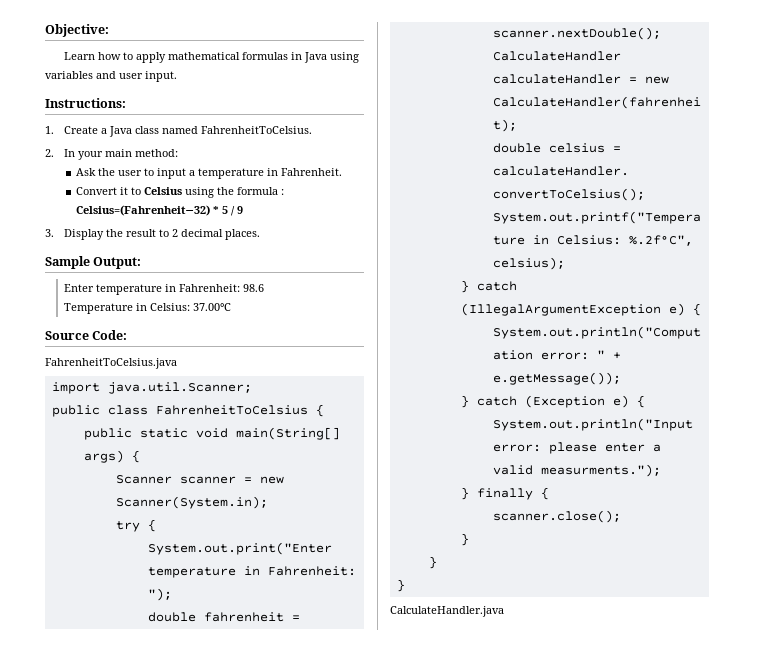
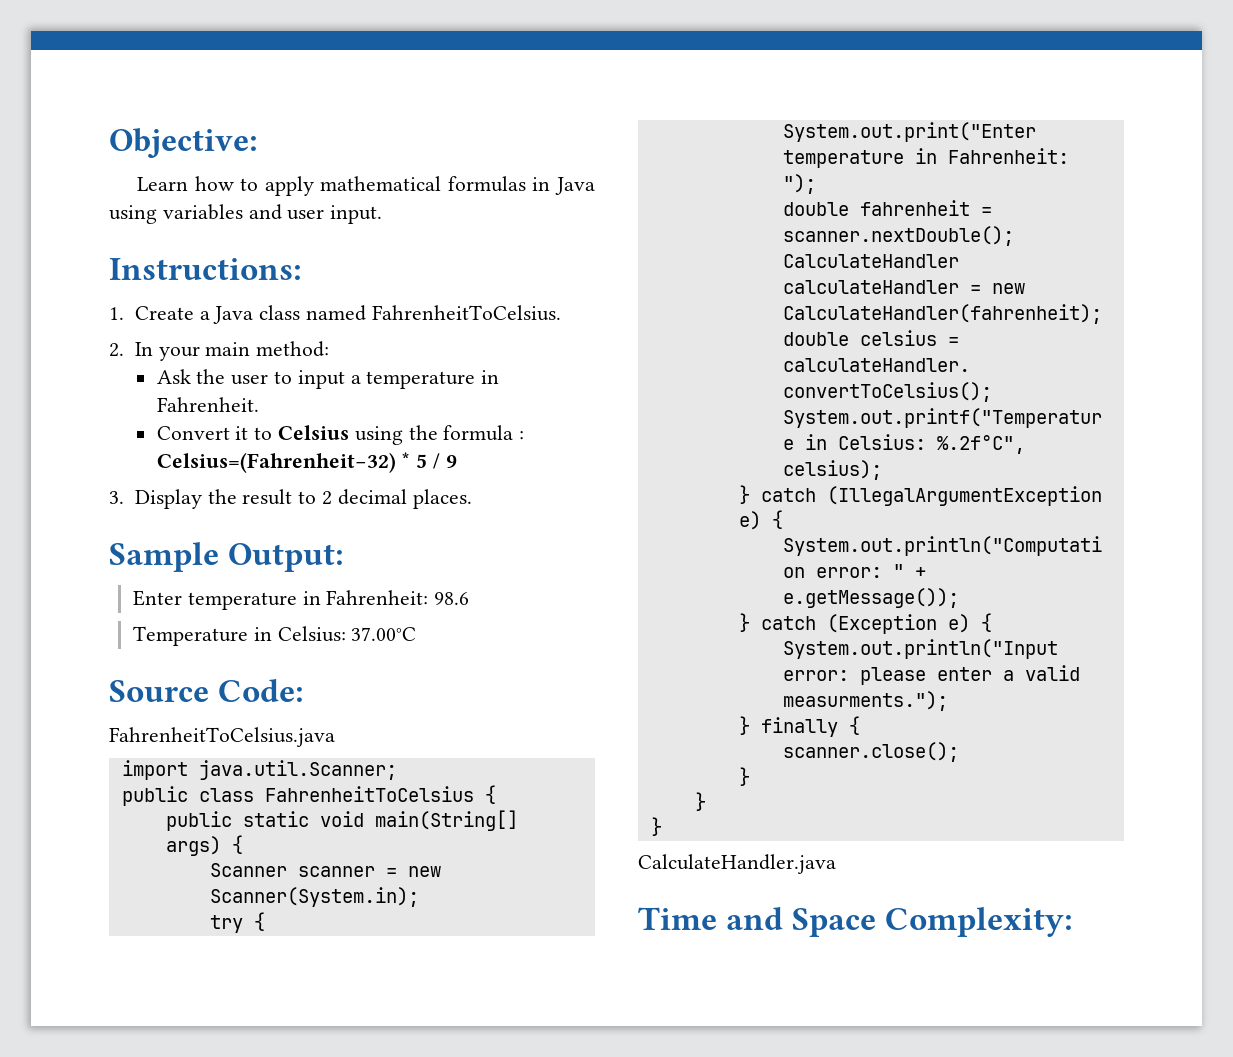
+ Time and Space Complexity:

